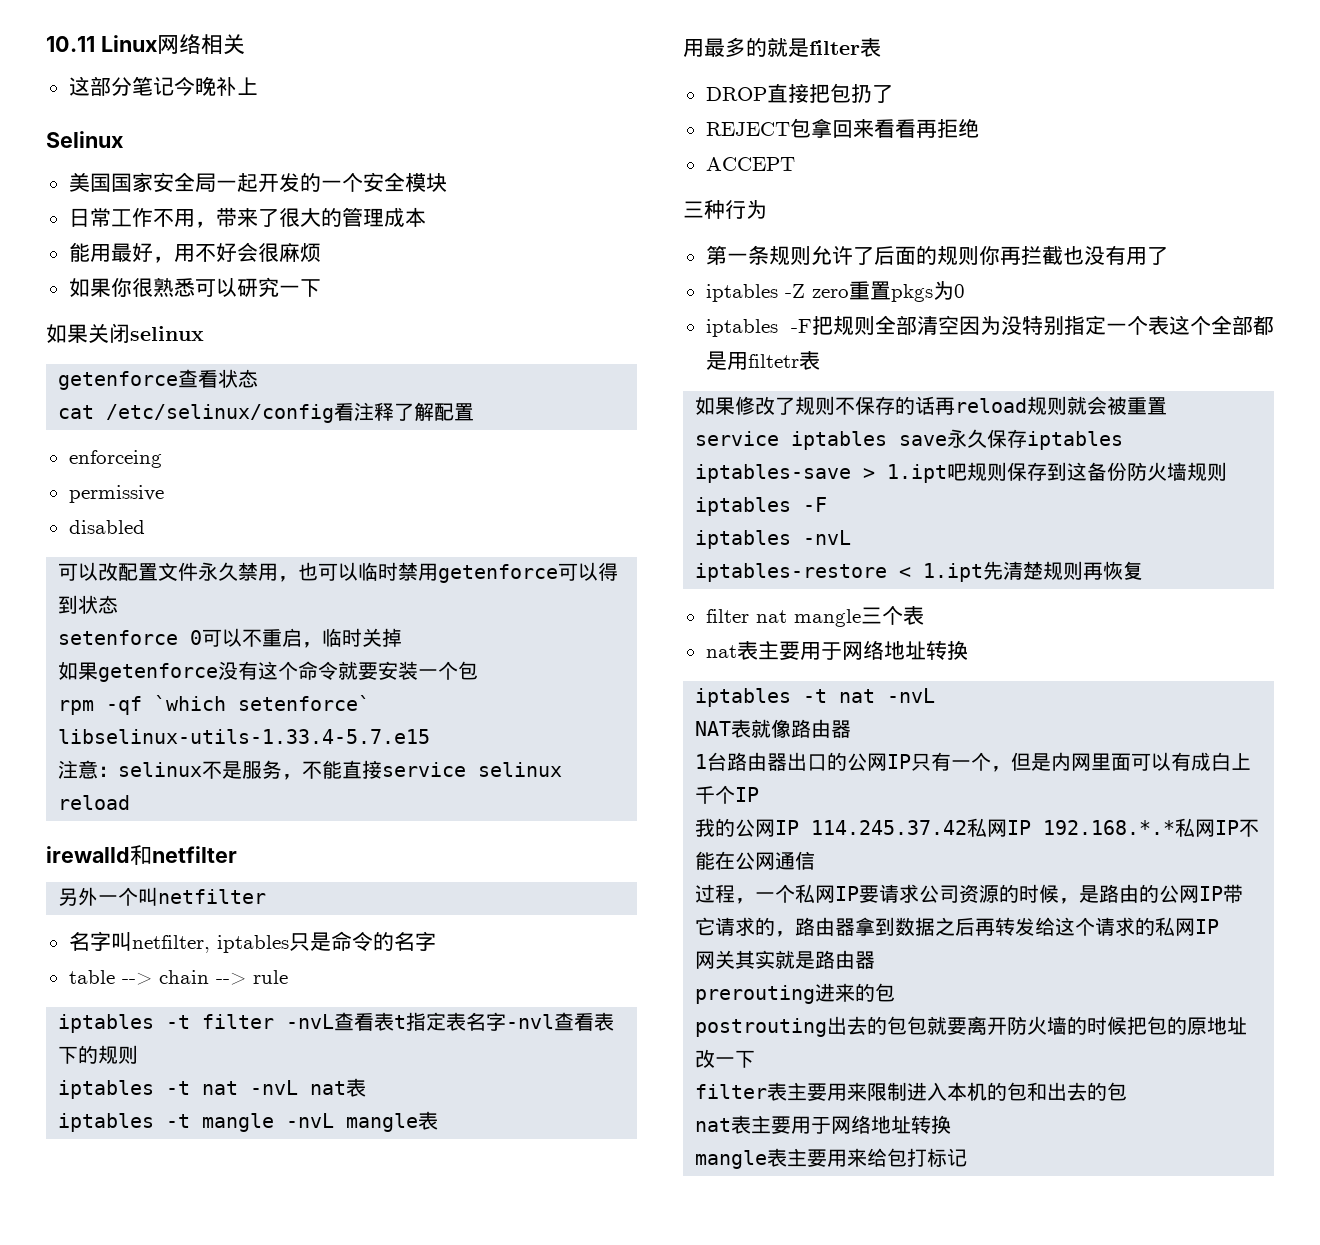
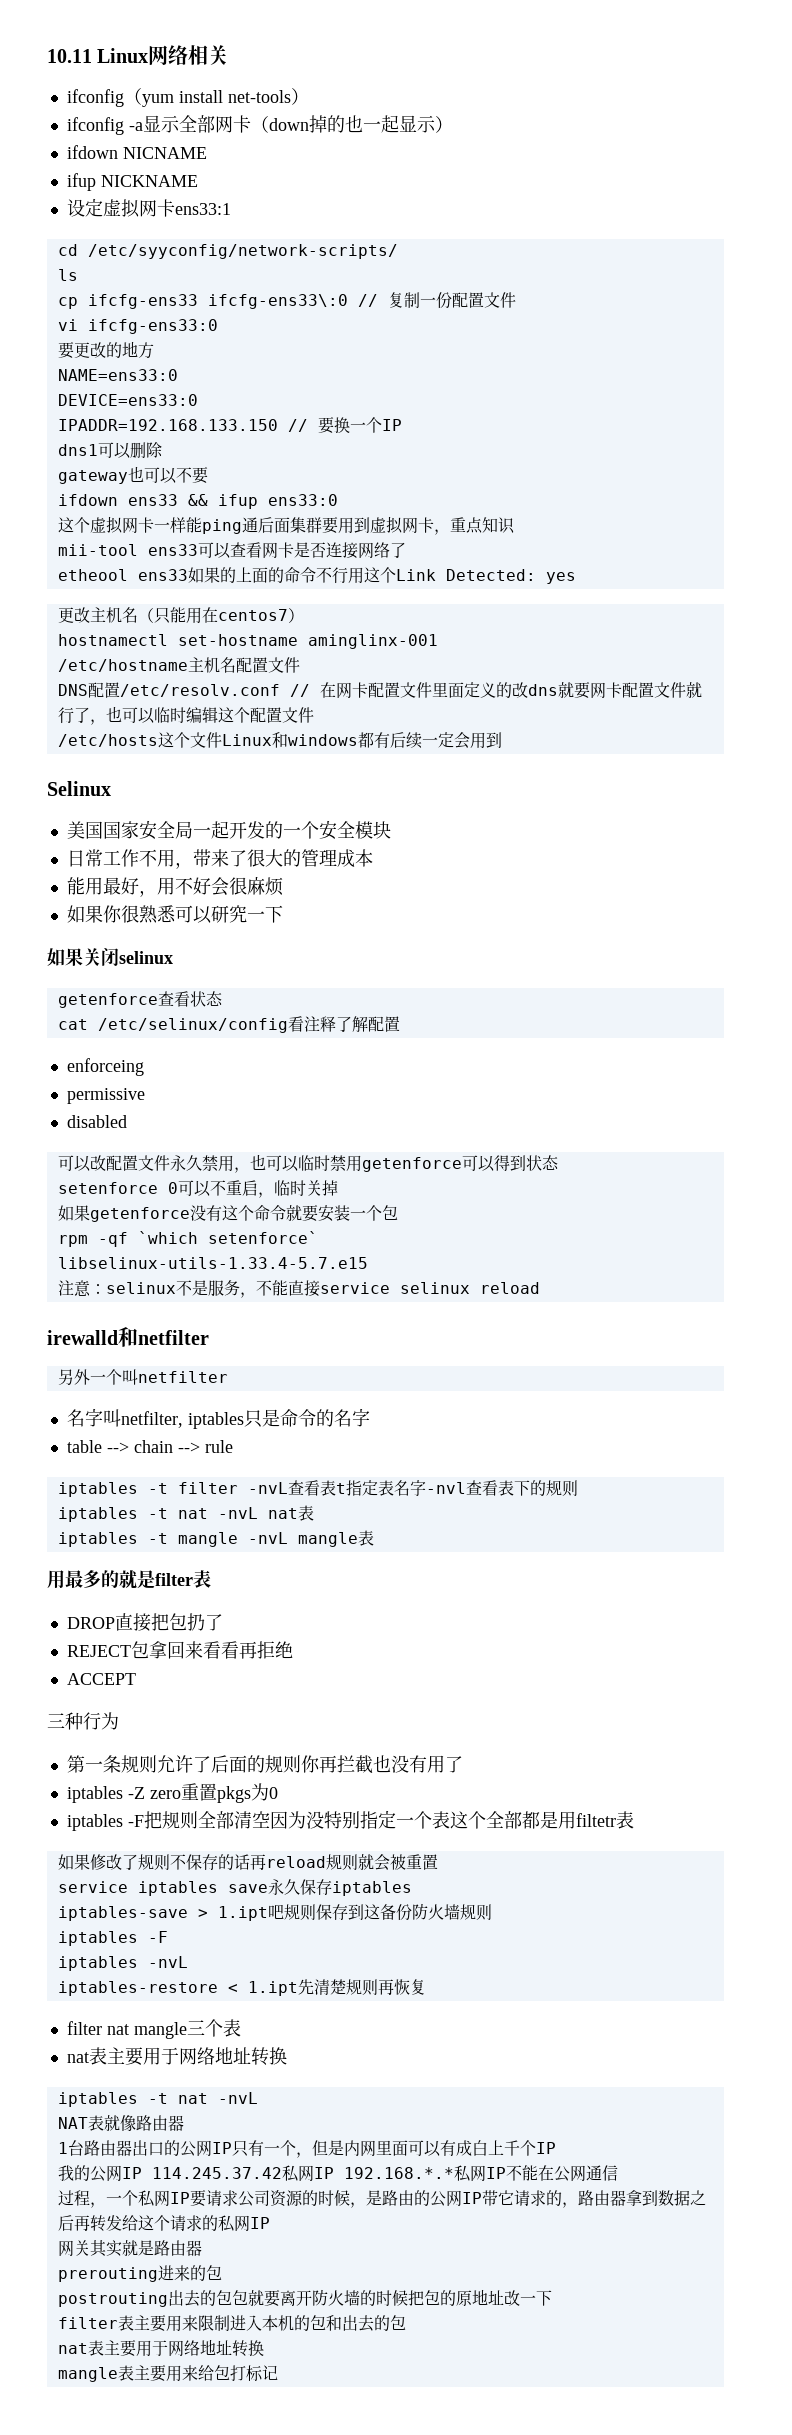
- 这部分笔记今晚补上
+ ifconfig（yum install net-tools）
+ ifconfig -a显示全部网卡（down掉的也一起显示）
+ ifdown NICNAME
+ ifup NICKNAME
+ 设定虚拟网卡ens33:1
+ cd /etc/syyconfig/network-scripts/
+ ls
+ cp ifcfg-ens33 ifcfg-ens33\:0 // 复制一份配置文件
+ vi ifcfg-ens33:0
+ 要更改的地方
+ NAME=ens33:0
+ DEVICE=ens33:0
+ IPADDR=192.168.133.150 // 要换一个IP
+ dns1可以删除
+ gateway也可以不要
+ ifdown ens33 && ifup ens33:0
+ 这个虚拟网卡一样能ping通后面集群要用到虚拟网卡，重点知识
+ mii-tool ens33可以查看网卡是否连接网络了
+ etheool ens33如果的上面的命令不行用这个Link Detected: yes
+ 更改主机名（只能用在centos7）
+ hostnamectl set-hostname aminglinx-001
+ /etc/hostname主机名配置文件
+ DNS配置/etc/resolv.conf // 在网卡配置文件里面定义的改dns就要网卡配置文件就行了，也可以临时编辑这个配置文件
+ /etc/hosts这个文件Linux和windows都有后续一定会用到

